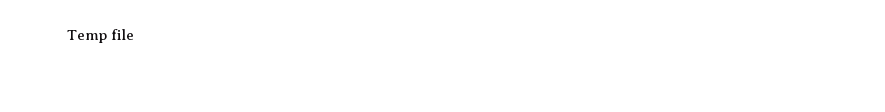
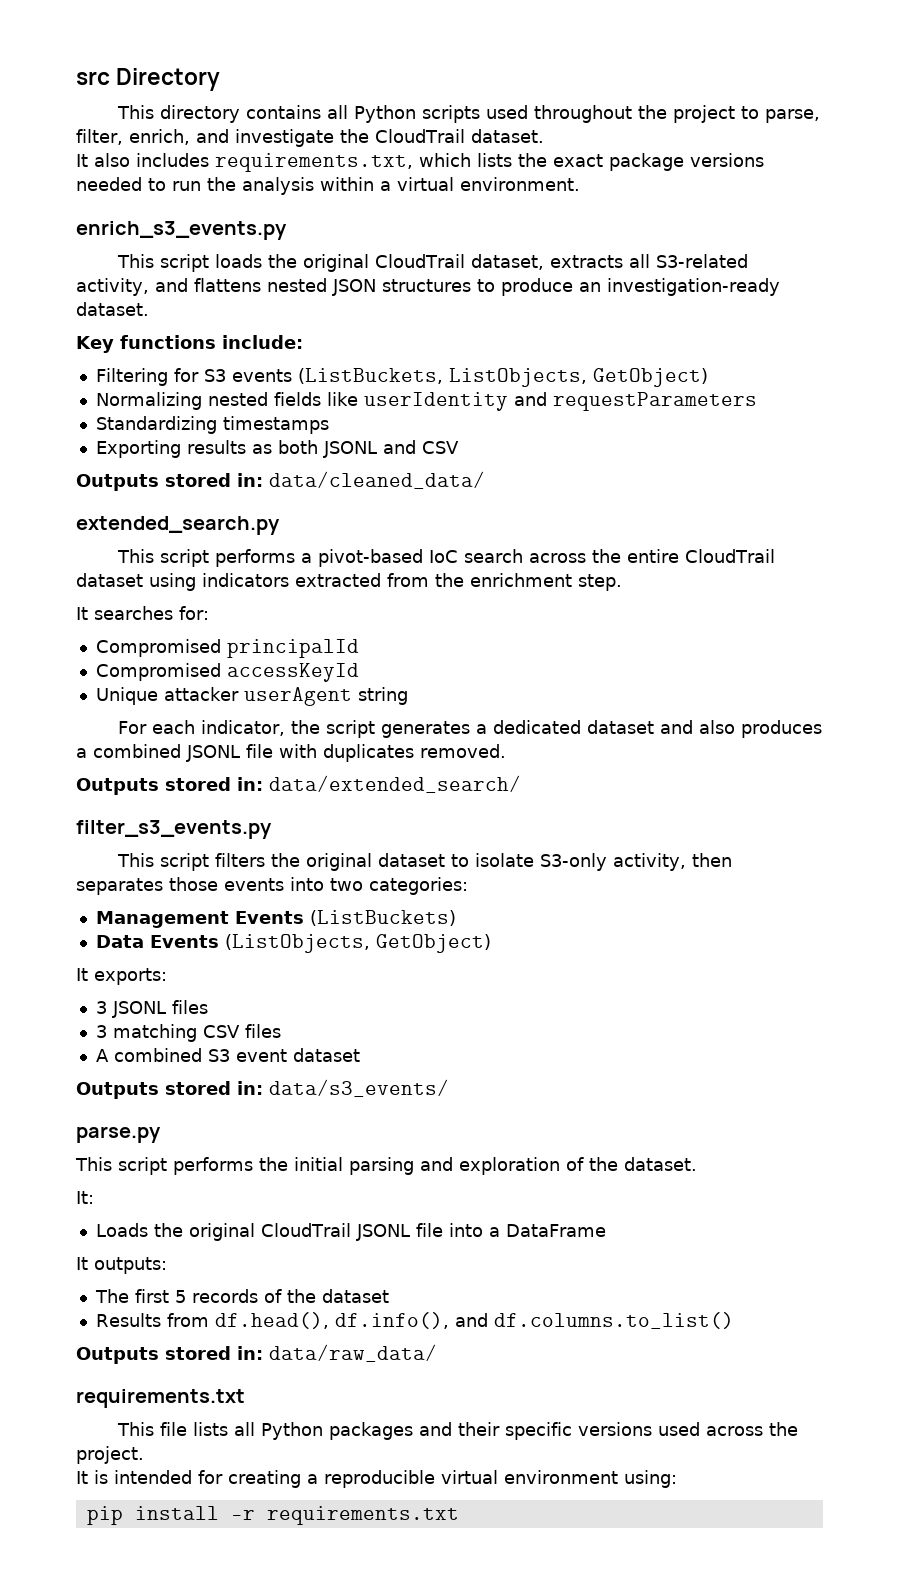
- Temp file
+ src Directory
+ This directory contains all Python scripts used throughout the project to parse, filter, enrich, and investigate the CloudTrail dataset.
+ It also includes requirements.txt, which lists the exact package versions needed to run the analysis within a virtual environment.
+ enrich_s3_events.py
+ This script loads the original CloudTrail dataset, extracts all S3-related activity, and flattens nested JSON structures to produce an investigation-ready dataset.
+ Key functions include:
+ Filtering for S3 events (ListBuckets, ListObjects, GetObject)
+ Normalizing nested fields like userIdentity and requestParameters
+ Standardizing timestamps
+ Exporting results as both JSONL and CSV
+ Outputs stored in: data/cleaned_data/
+ extended_search.py
+ This script performs a pivot-based IoC search across the entire CloudTrail dataset using indicators extracted from the enrichment step.
+ It searches for:
+ Compromised principalId
+ Compromised accessKeyId
+ Unique attacker userAgent string
+ For each indicator, the script generates a dedicated dataset and also produces a combined JSONL file with duplicates removed.
+ Outputs stored in: data/extended_search/
+ filter_s3_events.py
+ This script filters the original dataset to isolate S3-only activity, then separates those events into two categories:
+ Management Events (ListBuckets)
+ Data Events (ListObjects, GetObject)
+ It exports:
+ 3 JSONL files
+ 3 matching CSV files
+ A combined S3 event dataset
+ Outputs stored in: data/s3_events/
+ parse.py
+ This script performs the initial parsing and exploration of the dataset.
+ It:
+ Loads the original CloudTrail JSONL file into a DataFrame
+ It outputs:
+ The first 5 records of the dataset
+ Results from df.head(), df.info(), and df.columns.to_list()
+ Outputs stored in: data/raw_data/
+ requirements.txt
+ This file lists all Python packages and their specific versions used across the project.
+ It is intended for creating a reproducible virtual environment using:
+ pip install -r requirements.txt

